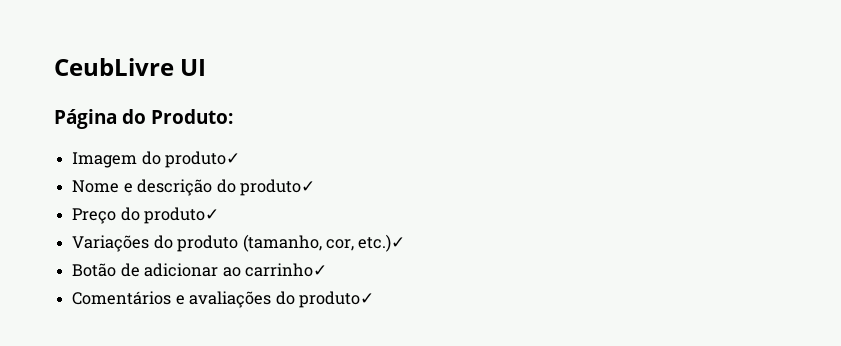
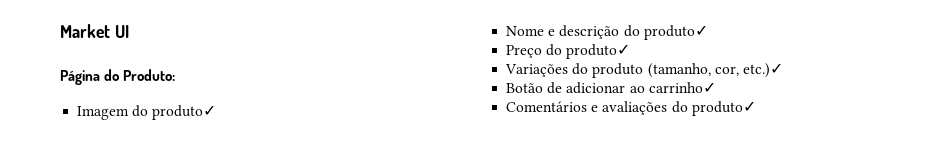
- CeubLivre UI
+ Market UI

